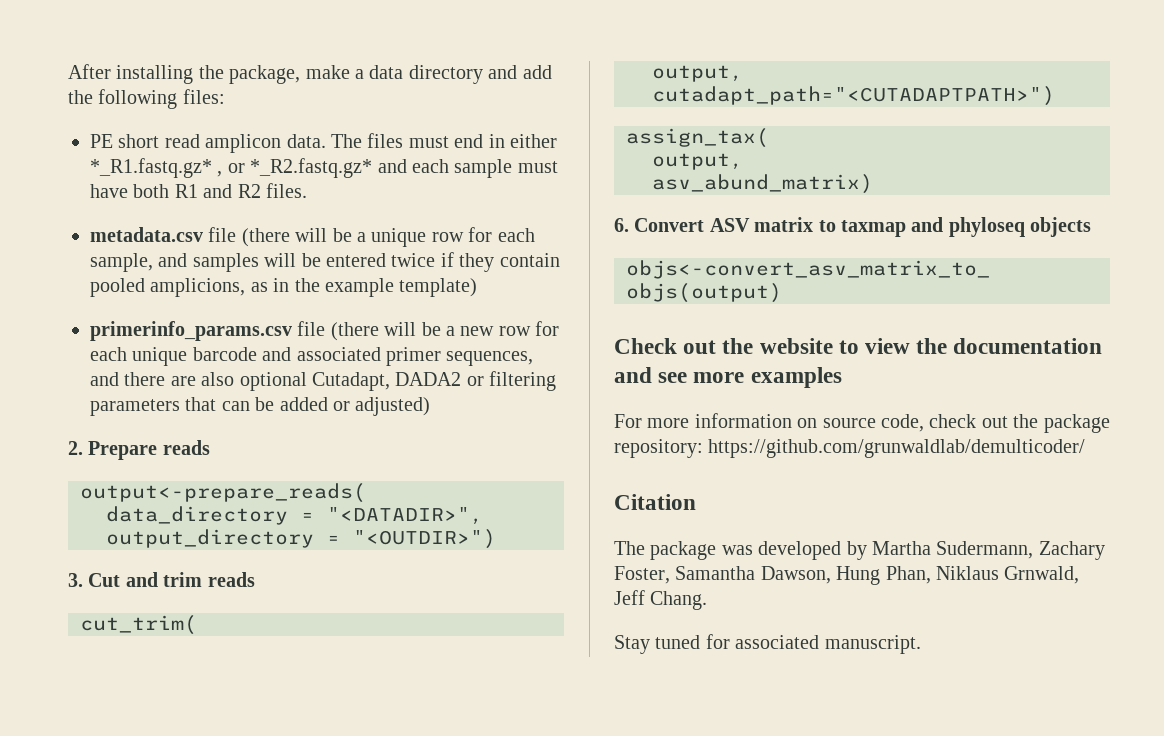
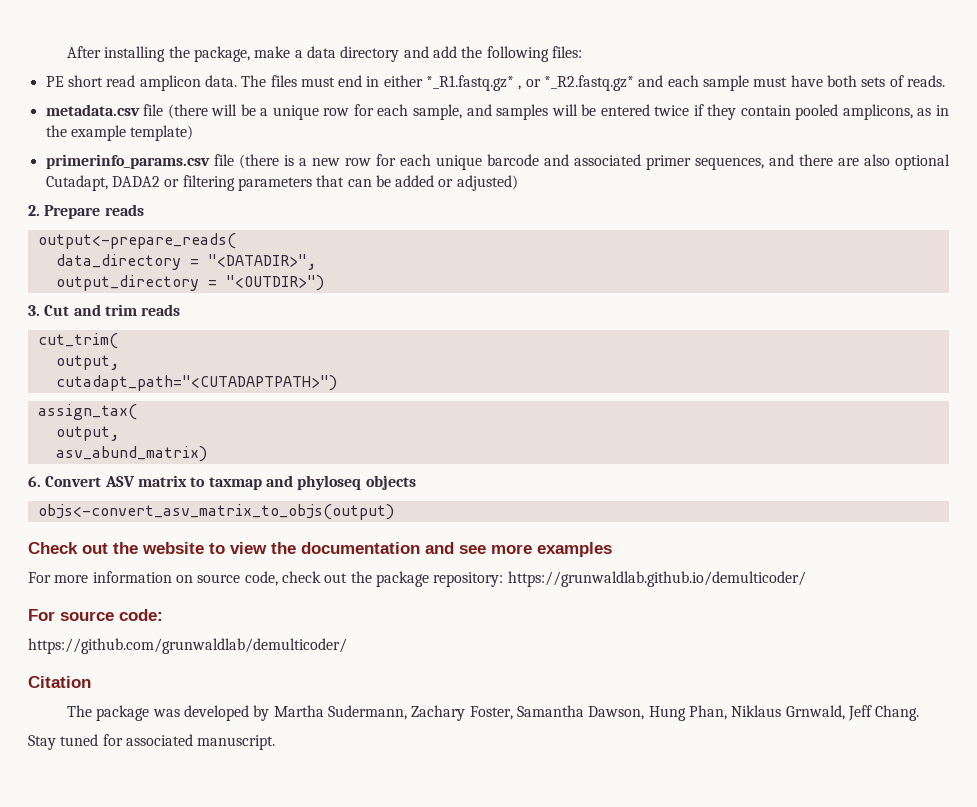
- The files must end in either *_R1.fastq.gz* , or *_R2.fastq.gz* and each sample must have both R1 and R2 files.
+ The files must end in either *_R1.fastq.gz* , or *_R2.fastq.gz* and each sample must have both sets of reads.
- metadata.csv file (there will be a unique row for each sample, and samples will be entered twice if they contain pooled amplicions, as in the example template)
+ metadata.csv file (there will be a unique row for each sample, and samples will be entered twice if they contain pooled amplicons, as in the example template)
- primerinfo_params.csv file (there will be a new row for each unique barcode and associated primer sequences, and there are also optional Cutadapt, DADA2 or filtering parameters that can be added or adjusted)
+ primerinfo_params.csv file (there is a new row for each unique barcode and associated primer sequences, and there are also optional Cutadapt, DADA2 or filtering parameters that can be added or adjusted)
- For more information on source code, check out the package repository: https://github.com/grunwaldlab/demulticoder/
+ For more information on source code, check out the package repository: https://grunwaldlab.github.io/demulticoder/
+ For source code:
+ https://github.com/grunwaldlab/demulticoder/

